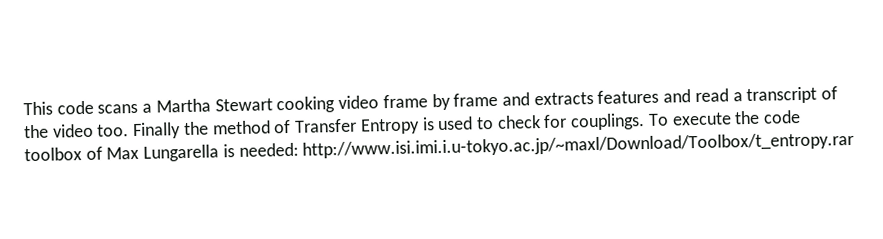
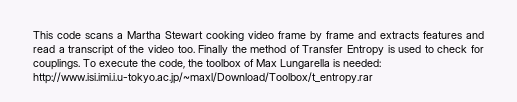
- To execute the code toolbox of Max Lungarella is needed: http://www.isi.imi.i.u-tokyo.ac.jp/~maxl/Download/Toolbox/t_entropy.rar
+ To execute the code, the toolbox of Max Lungarella is needed: http://www.isi.imi.i.u-tokyo.ac.jp/~maxl/Download/Toolbox/t_entropy.rar

